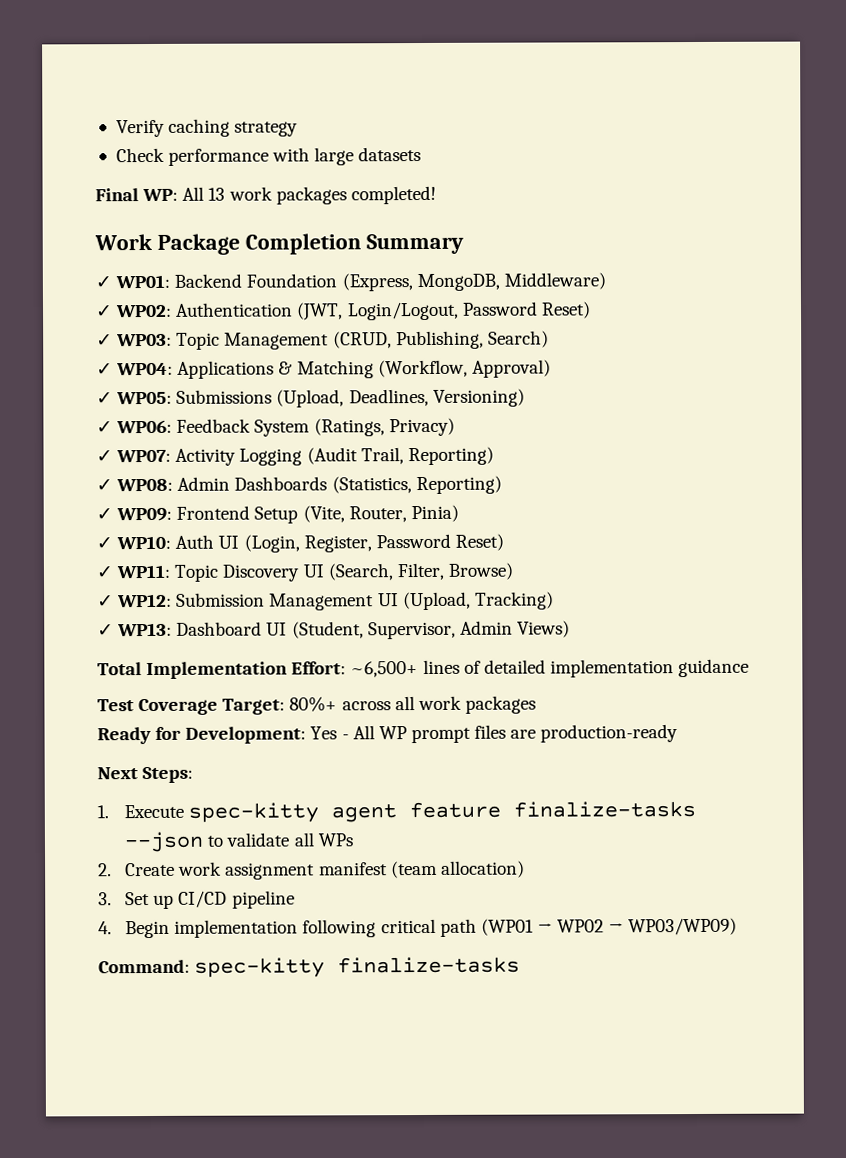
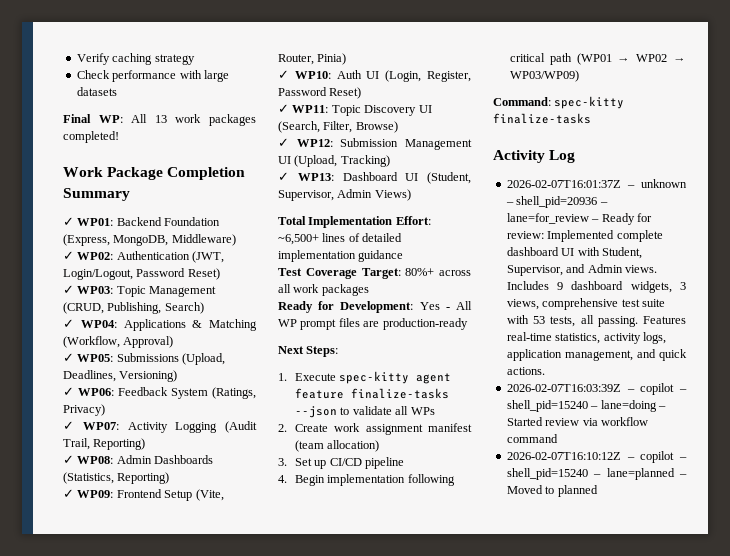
+ Activity Log
+ 2026-02-07T16:01:37Z – unknown – shell_pid=20936 – lane=for_review – Ready for review: Implemented complete dashboard UI with Student, Supervisor, and Admin views. Includes 9 dashboard widgets, 3 views, comprehensive test suite with 53 tests, all passing. Features real-time statistics, activity logs, application management, and quick actions.
+ 2026-02-07T16:03:39Z – copilot – shell_pid=15240 – lane=doing – Started review via workflow command
+ 2026-02-07T16:10:12Z – copilot – shell_pid=15240 – lane=planned – Moved to planned

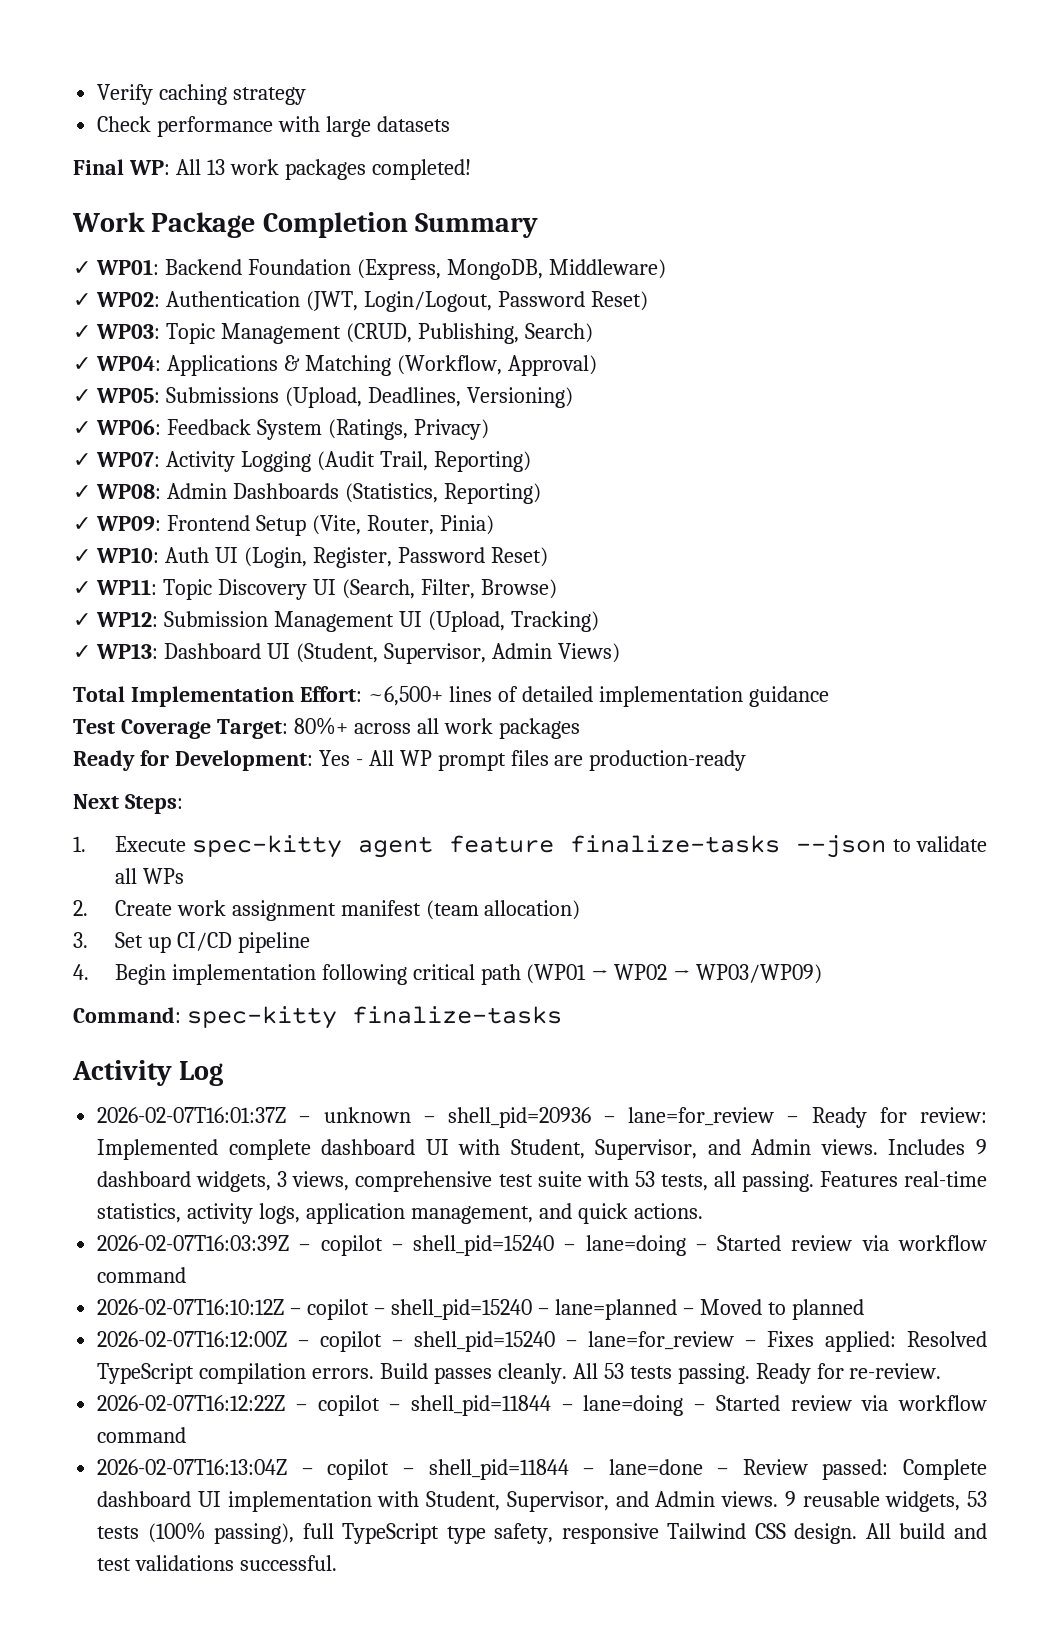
+ 2026-02-07T16:12:00Z – copilot – shell_pid=15240 – lane=for_review – Fixes applied: Resolved TypeScript compilation errors. Build passes cleanly. All 53 tests passing. Ready for re-review.
+ 2026-02-07T16:12:22Z – copilot – shell_pid=11844 – lane=doing – Started review via workflow command
+ 2026-02-07T16:13:04Z – copilot – shell_pid=11844 – lane=done – Review passed: Complete dashboard UI implementation with Student, Supervisor, and Admin views. 9 reusable widgets, 53 tests (100% passing), full TypeScript type safety, responsive Tailwind CSS design. All build and test validations successful.

